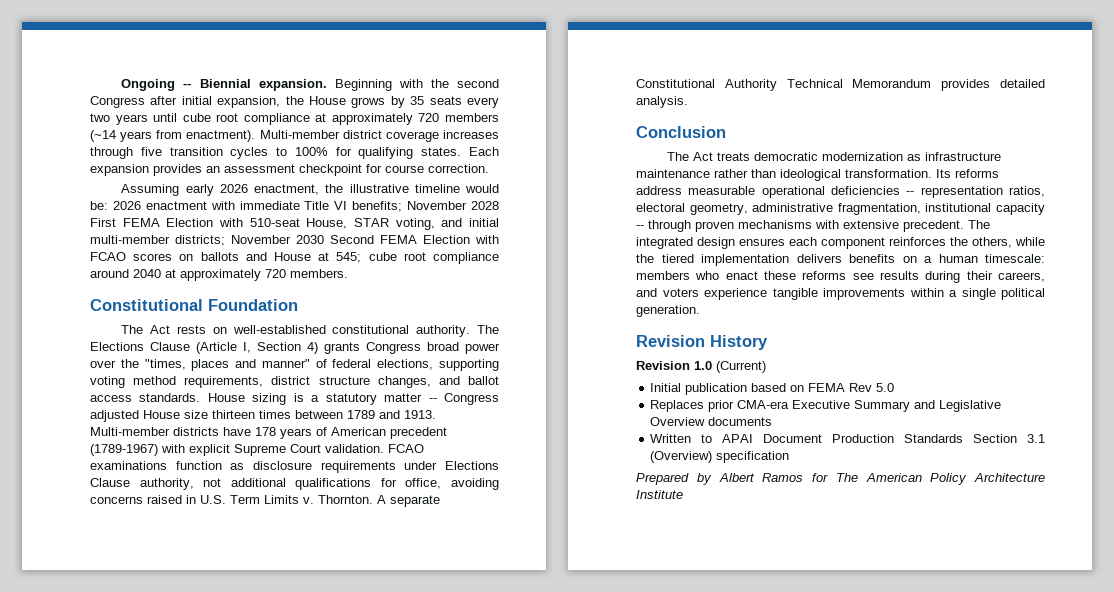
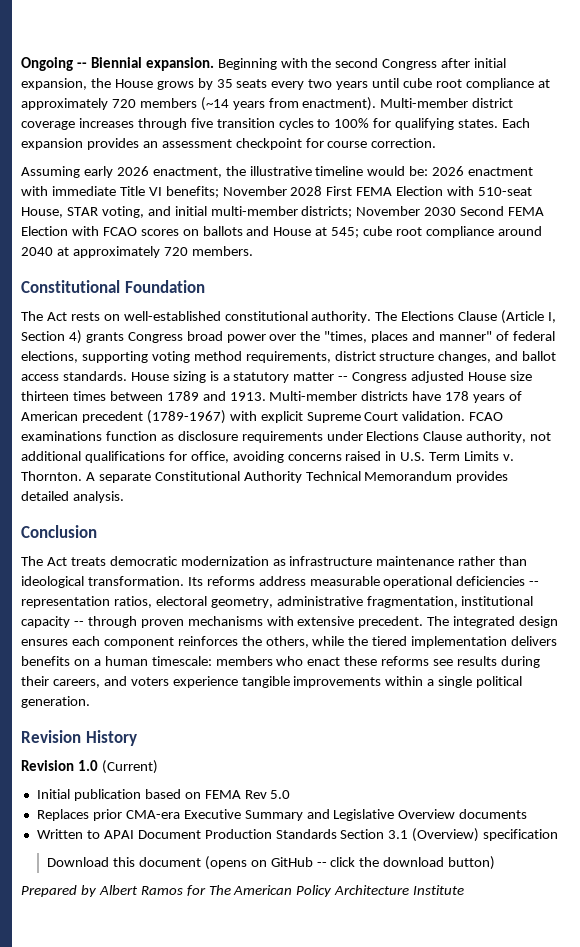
+ Download this document (opens on GitHub -- click the download button)

